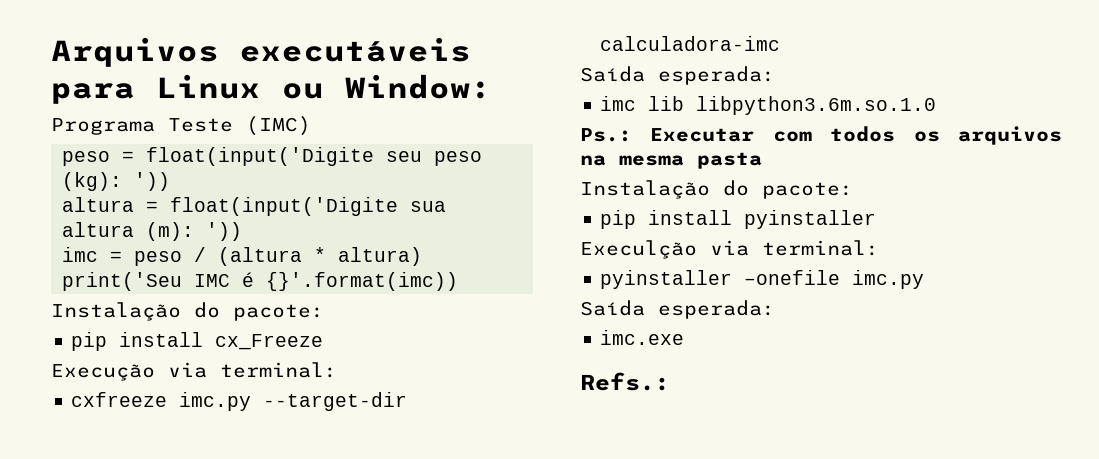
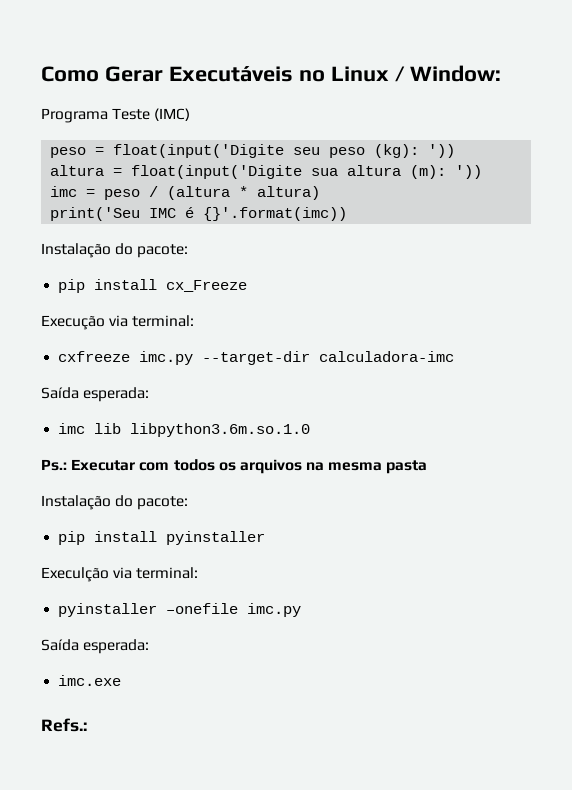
- Arquivos executáveis para Linux ou Window:
+ Como Gerar Executáveis no Linux / Window:

